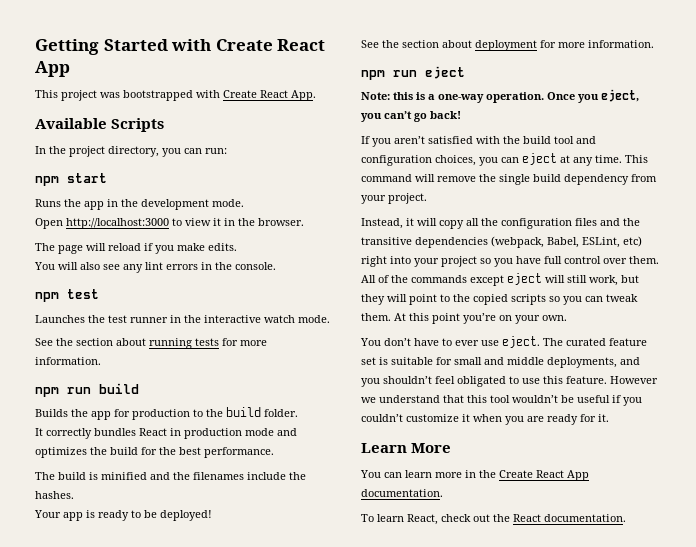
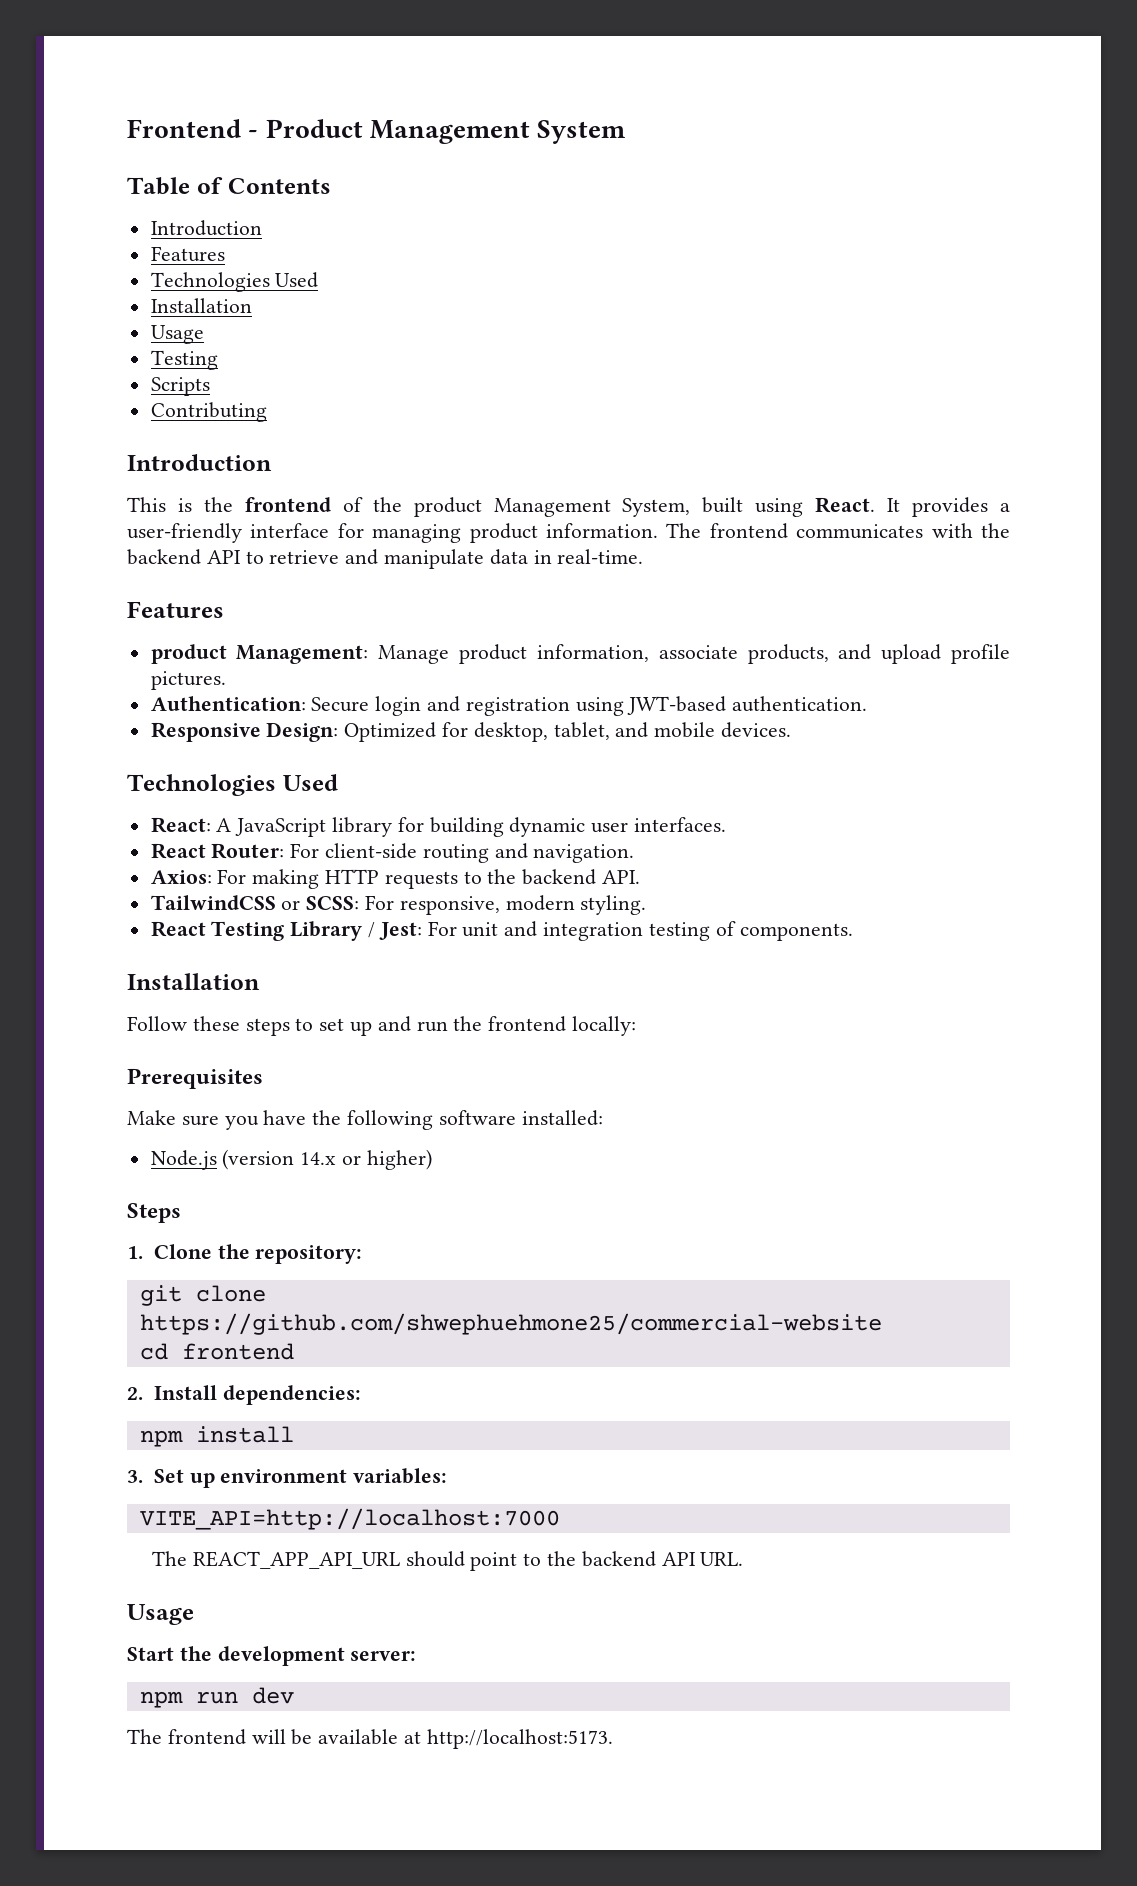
- Getting Started with Create React App
- This project was bootstrapped with Create React App.
- Available Scripts
- In the project directory, you can run:
- npm start
- Runs the app in the development mode.
- Open http://localhost:3000 to view it in the browser.
- The page will reload if you make edits.
- You will also see any lint errors in the console.
- npm test
- Launches the test runner in the interactive watch mode.
- See the section about running tests for more information.
- npm run build
- Builds the app for production to the build folder.
- It correctly bundles React in production mode and optimizes the build for the best performance.
- The build is minified and the filenames include the hashes.
- Your app is ready to be deployed!
- See the section about deployment for more information.
- npm run eject
- Note: this is a one-way operation. Once you eject, you can’t go back!
- If you aren’t satisfied with the build tool and configuration choices, you can eject at any time. This command will remove the single build dependency from your project.
- Instead, it will copy all the configuration files and the transitive dependencies (webpack, Babel, ESLint, etc) right into your project so you have full control over them. All of the commands except eject will still work, but they will point to the copied scripts so you can tweak them. At this point you’re on your own.
- You don’t have to ever use eject. The curated feature set is suitable for small and middle deployments, and you shouldn’t feel obligated to use this feature. However we understand that this tool wouldn’t be useful if you couldn’t customize it when you are ready for it.
- Learn More
- You can learn more in the Create React App documentation.
- To learn React, check out the React documentation.
+ Frontend - Product Management System
+ Table of Contents
+ Introduction
+ Features
+ Technologies Used
+ Installation
+ Usage
+ Testing
+ Scripts
+ Contributing
+ Introduction
+ This is the frontend of the product Management System, built using React. It provides a user-friendly interface for managing product information. The frontend communicates with the backend API to retrieve and manipulate data in real-time.
+ Features
+ product Management: Manage product information, associate products, and upload profile pictures.
+ Authentication: Secure login and registration using JWT-based authentication.
+ Responsive Design: Optimized for desktop, tablet, and mobile devices.
+ Technologies Used
+ React: A JavaScript library for building dynamic user interfaces.
+ React Router: For client-side routing and navigation.
+ Axios: For making HTTP requests to the backend API.
+ TailwindCSS or SCSS: For responsive, modern styling.
+ React Testing Library / Jest: For unit and integration testing of components.
+ Installation
+ Follow these steps to set up and run the frontend locally:
+ Prerequisites
+ Make sure you have the following software installed:
+ Node.js (version 14.x or higher)
+ Steps
+ 1. Clone the repository:
+ git clone https://github.com/shwephuehmone25/commercial-website
+ cd frontend
+ 2. Install dependencies:
+ npm install
+ 3. Set up environment variables:
+ VITE_API=http://localhost:7000
+ The REACT_APP_API_URL should point to the backend API URL.
+ Usage
+ Start the development server:
+ npm run dev
+ The frontend will be available at http://localhost:5173.

